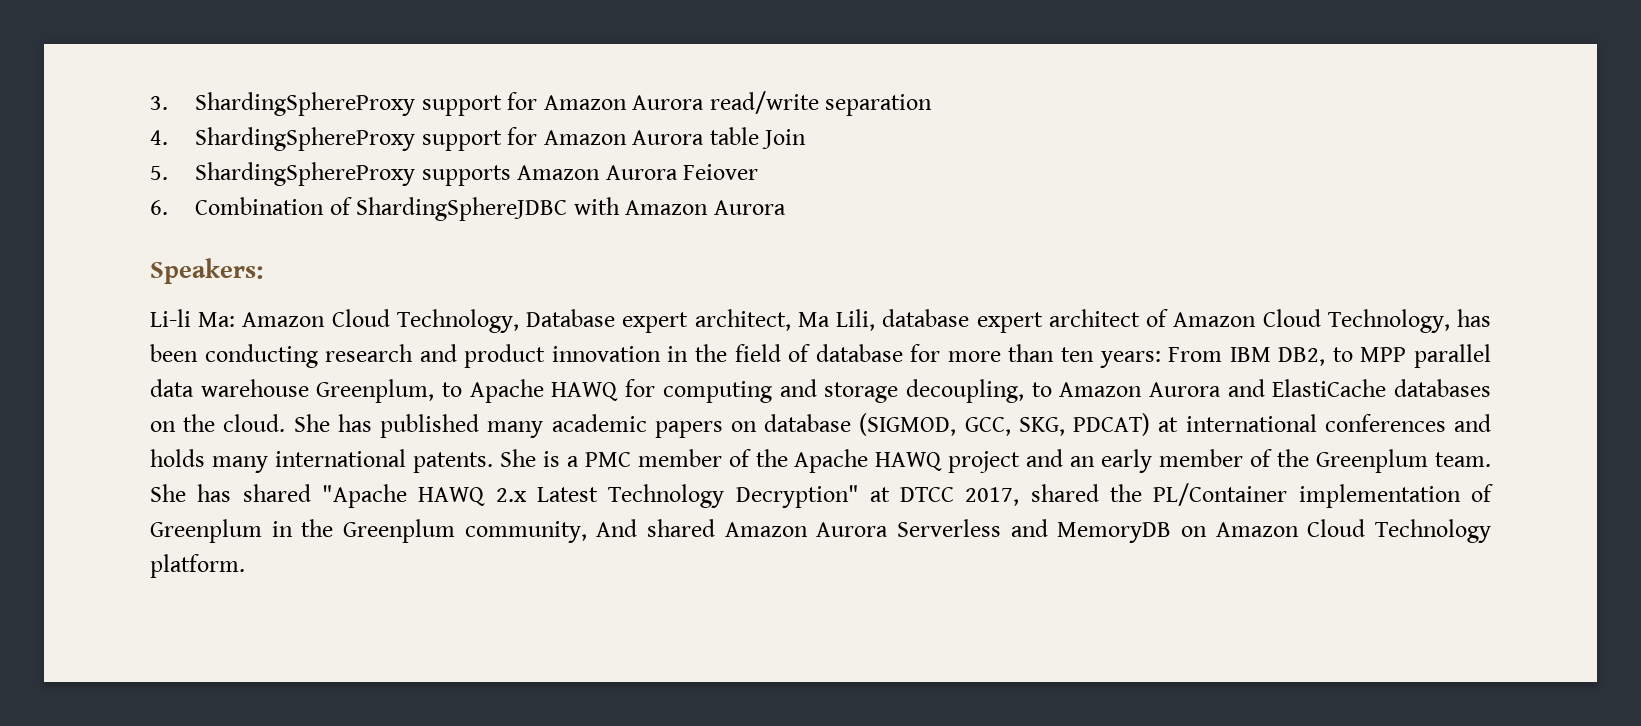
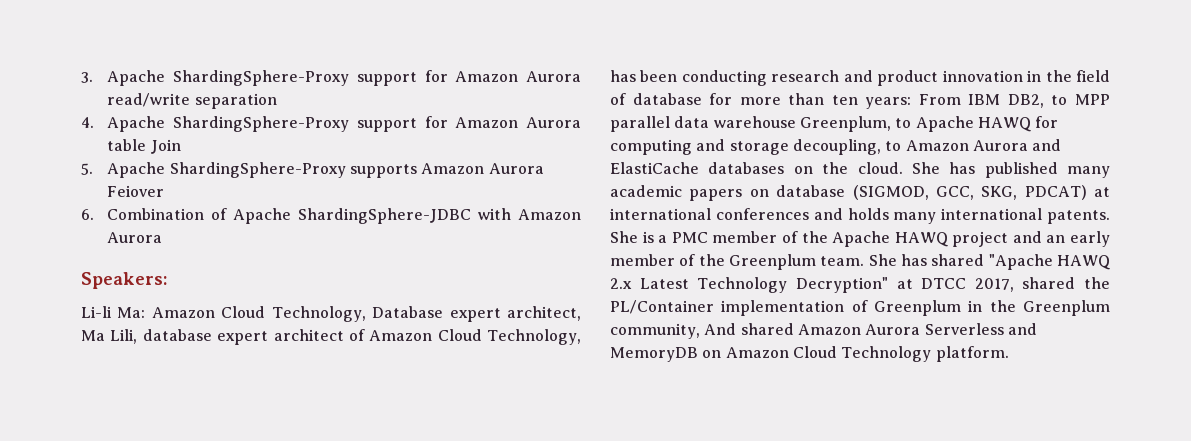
- 3. ShardingSphereProxy support for Amazon Aurora read/write separation
+ 3. Apache ShardingSphere-Proxy support for Amazon Aurora read/write separation
- 4. ShardingSphereProxy support for Amazon Aurora table Join
+ 4. Apache ShardingSphere-Proxy support for Amazon Aurora table Join
- 5. ShardingSphereProxy supports Amazon Aurora Feiover
+ 5. Apache ShardingSphere-Proxy supports Amazon Aurora Feiover
- 6. Combination of ShardingSphereJDBC with Amazon Aurora
+ 6. Combination of Apache ShardingSphere-JDBC with Amazon Aurora

